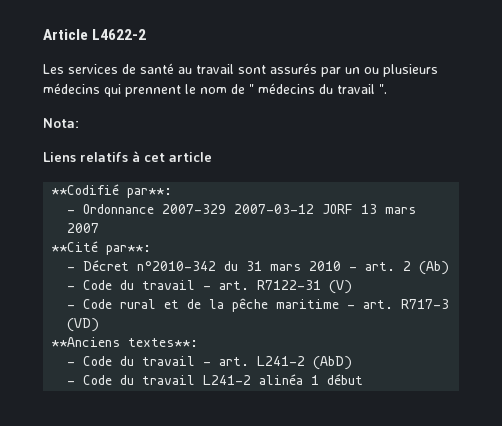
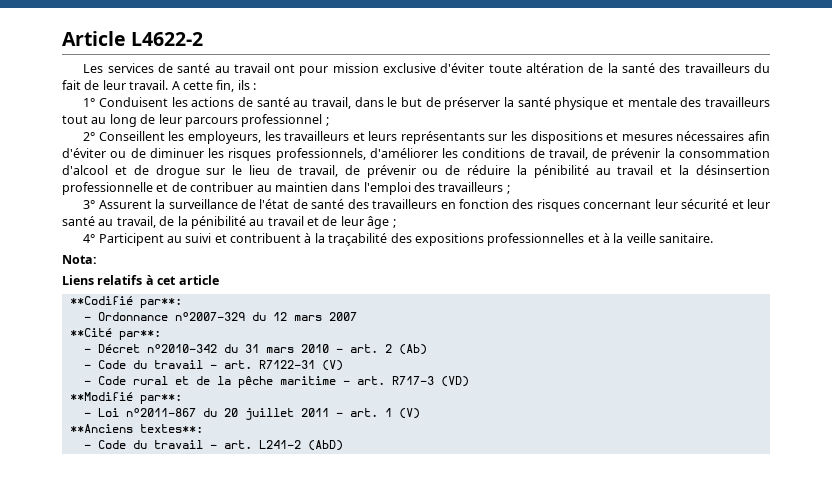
- Les services de santé au travail sont assurés par un ou plusieurs médecins qui prennent le nom de " médecins du travail ".
+ Les services de santé au travail ont pour mission exclusive d'éviter toute altération de la santé des travailleurs du fait de leur travail. A cette fin, ils :
+ 1° Conduisent les actions de santé au travail, dans le but de préserver la santé physique et mentale des travailleurs tout au long de leur parcours professionnel ;
+ 2° Conseillent les employeurs, les travailleurs et leurs représentants sur les dispositions et mesures nécessaires afin d'éviter ou de diminuer les risques professionnels, d'améliorer les conditions de travail, de prévenir la consommation d'alcool et de drogue sur le lieu de travail, de prévenir ou de réduire la pénibilité au travail et la désinsertion professionnelle et de contribuer au maintien dans l'emploi des travailleurs ;
+ 3° Assurent la surveillance de l'état de santé des travailleurs en fonction des risques concernant leur sécurité et leur santé au travail, de la pénibilité au travail et de leur âge ;
+ 4° Participent au suivi et contribuent à la traçabilité des expositions professionnelles et à la veille sanitaire.
- - Ordonnance 2007-329 2007-03-12 JORF 13 mars 2007
+ - Ordonnance n°2007-329 du 12 mars 2007
+ **Modifié par**:
+ - Loi n°2011-867 du 20 juillet 2011 - art. 1 (V)
- - Code du travail L241-2 alinéa 1 début

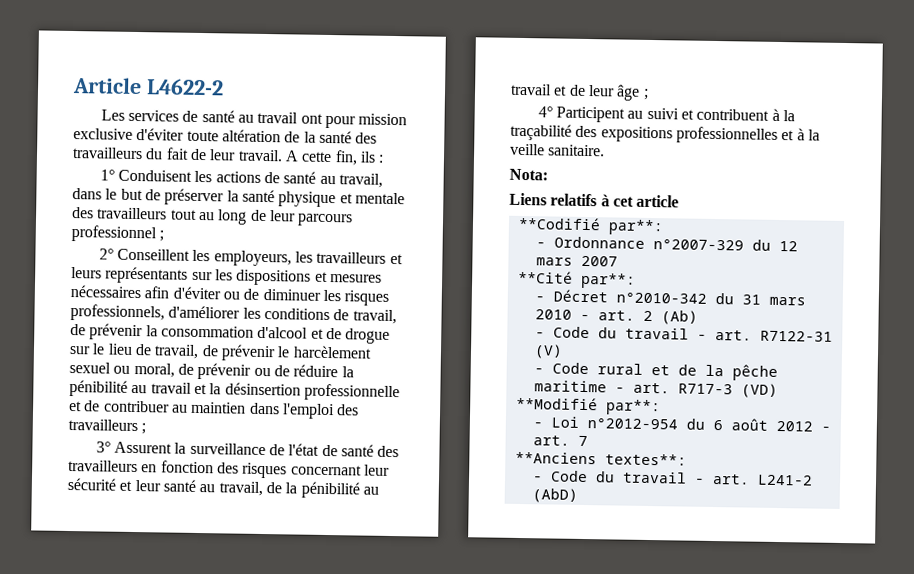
- 2° Conseillent les employeurs, les travailleurs et leurs représentants sur les dispositions et mesures nécessaires afin d'éviter ou de diminuer les risques professionnels, d'améliorer les conditions de travail, de prévenir la consommation d'alcool et de drogue sur le lieu de travail, de prévenir ou de réduire la pénibilité au travail et la désinsertion professionnelle et de contribuer au maintien dans l'emploi des travailleurs ;
+ 2° Conseillent les employeurs, les travailleurs et leurs représentants sur les dispositions et mesures nécessaires afin d'éviter ou de diminuer les risques professionnels, d'améliorer les conditions de travail, de prévenir la consommation d'alcool et de drogue sur le lieu de travail, de prévenir le harcèlement sexuel ou moral, de prévenir ou de réduire la pénibilité au travail et la désinsertion professionnelle et de contribuer au maintien dans l'emploi des travailleurs ;
- - Loi n°2011-867 du 20 juillet 2011 - art. 1 (V)
+ - Loi n°2012-954 du 6 août 2012 - art. 7

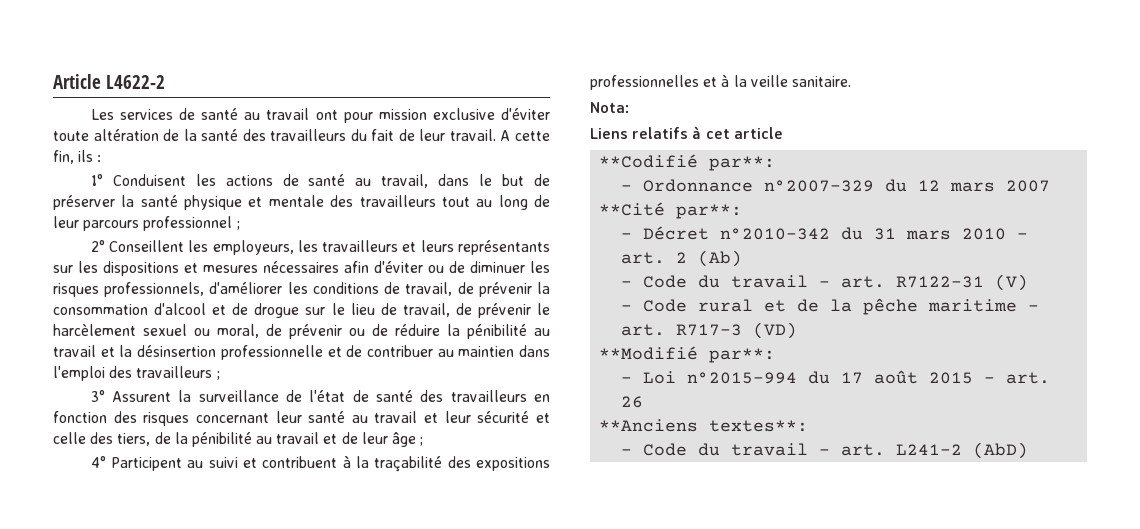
- 3° Assurent la surveillance de l'état de santé des travailleurs en fonction des risques concernant leur sécurité et leur santé au travail, de la pénibilité au travail et de leur âge ;
+ 3° Assurent la surveillance de l'état de santé des travailleurs en fonction des risques concernant leur santé au travail et leur sécurité et celle des tiers, de la pénibilité au travail et de leur âge ;
- - Loi n°2012-954 du 6 août 2012 - art. 7
+ - Loi n°2015-994 du 17 août 2015 - art. 26

